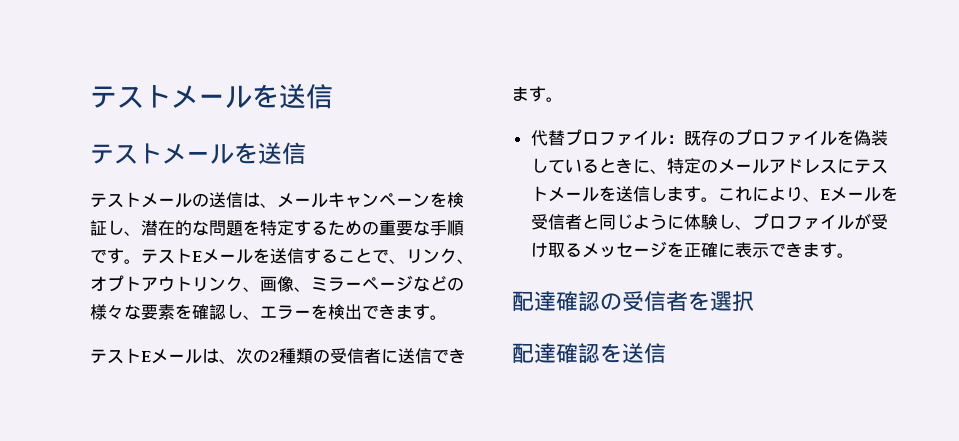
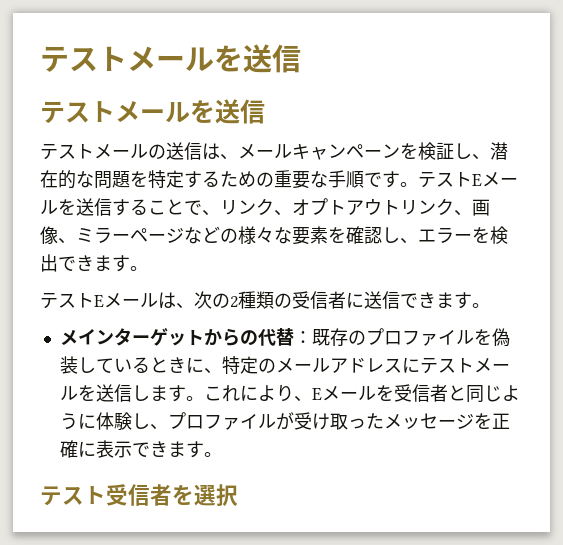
- 代替プロファイル：既存のプロファイルを偽装しているときに、特定のメールアドレスにテストメールを送信します。
+ メインターゲットからの代替：既存のプロファイルを偽装しているときに、特定のメールアドレスにテストメールを送信します。
- これにより、Eメールを受信者と同じように体験し、プロファイルが受け取るメッセージを正確に表示できます。
+ これにより、Eメールを受信者と同じように体験し、プロファイルが受け取ったメッセージを正確に表示できます。
- 配達確認の受信者を選択
+ テスト受信者を選択
- 配達確認を送信

